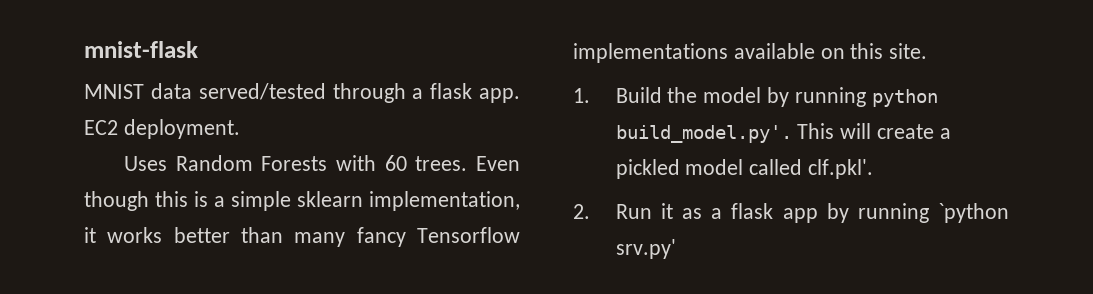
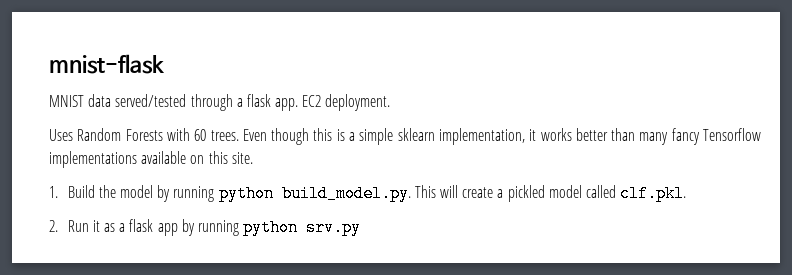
- 1. Build the model by running python build_model.py'. This will create a pickled model called clf.pkl'.
+ 1. Build the model by running python build_model.py. This will create a pickled model called clf.pkl.
- 2. Run it as a flask app by running `python srv.py'
+ 2. Run it as a flask app by running python srv.py

